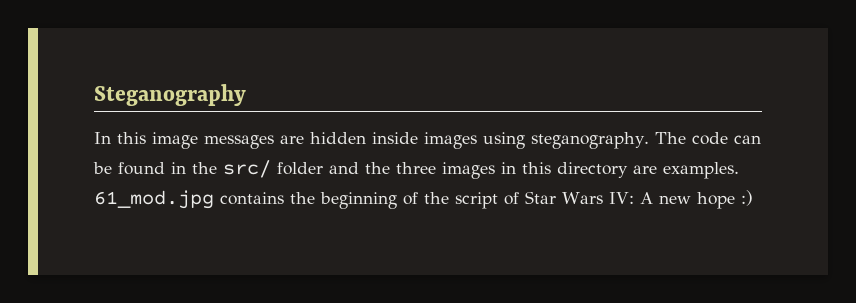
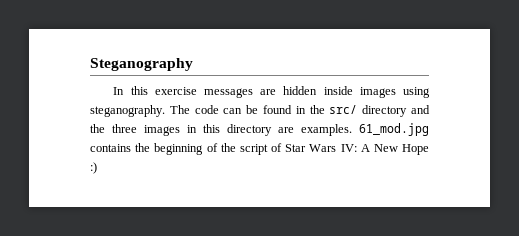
- In this image messages are hidden inside images using steganography.
+ In this exercise messages are hidden inside images using steganography.
- The code can be found in the src/ folder and the three images in this directory are examples.
+ The code can be found in the src/ directory and the three images in this directory are examples.
- 61_mod.jpg contains the beginning of the script of Star Wars IV: A new hope :)
+ 61_mod.jpg contains the beginning of the script of Star Wars IV: A New Hope :)

